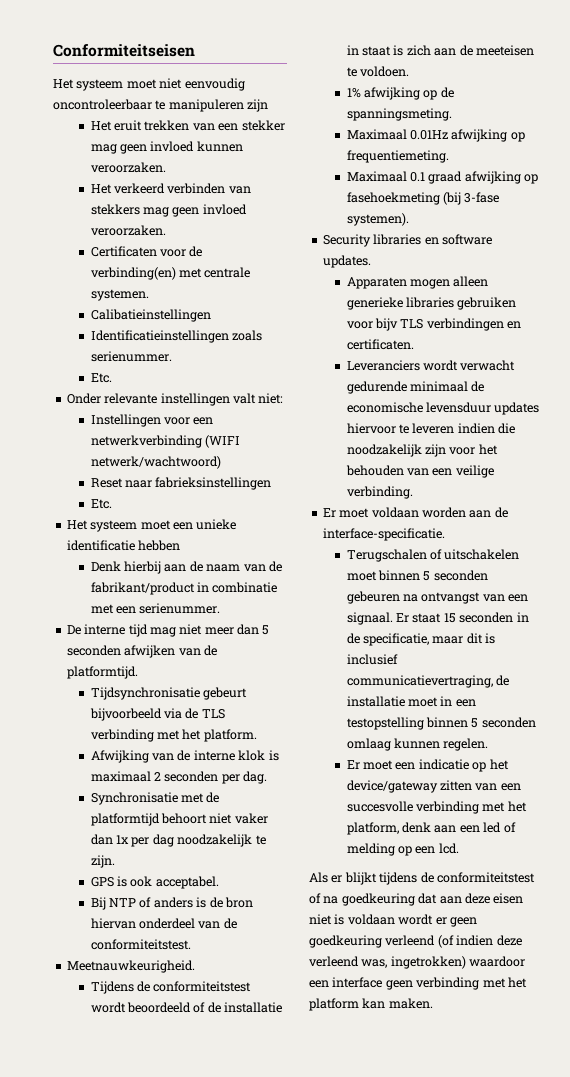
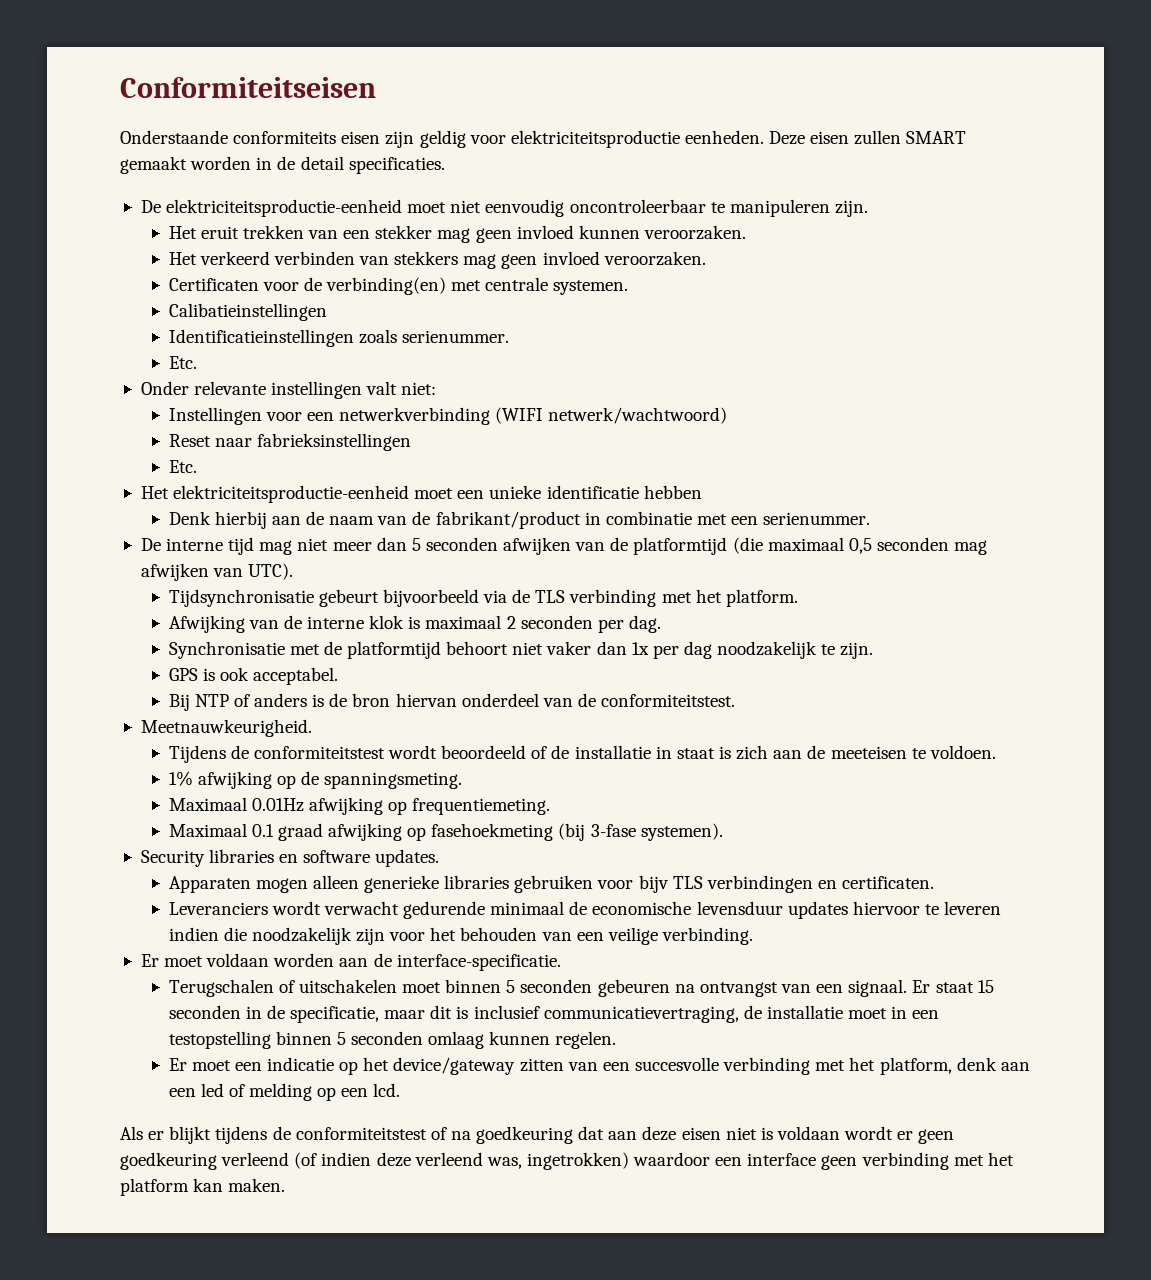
- Het systeem moet niet eenvoudig oncontroleerbaar te manipuleren zijn
+ Onderstaande conformiteits eisen zijn geldig voor elektriciteitsproductie eenheden. Deze eisen zullen SMART gemaakt worden in de detail specificaties.
+ De elektriciteitsproductie-eenheid moet niet eenvoudig oncontroleerbaar te manipuleren zijn.
- Het systeem moet een unieke identificatie hebben
+ Het elektriciteitsproductie-eenheid moet een unieke identificatie hebben
- De interne tijd mag niet meer dan 5 seconden afwijken van de platformtijd.
+ De interne tijd mag niet meer dan 5 seconden afwijken van de platformtijd (die maximaal 0,5 seconden mag afwijken van UTC).

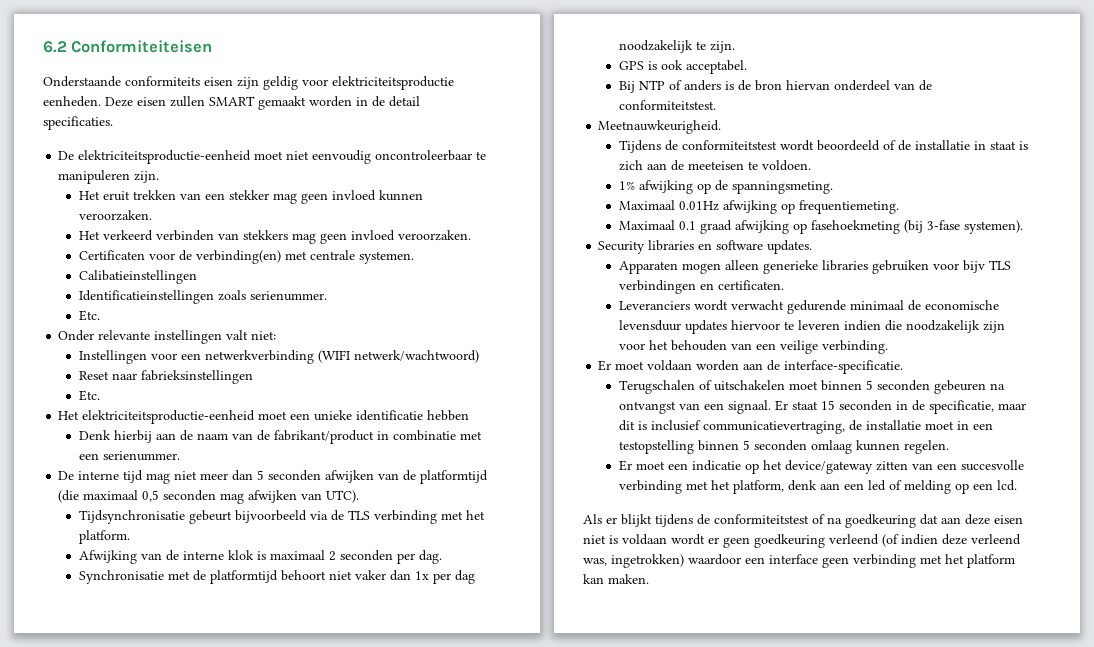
- Conformiteitseisen
+ 6.2 Conformiteiteisen

